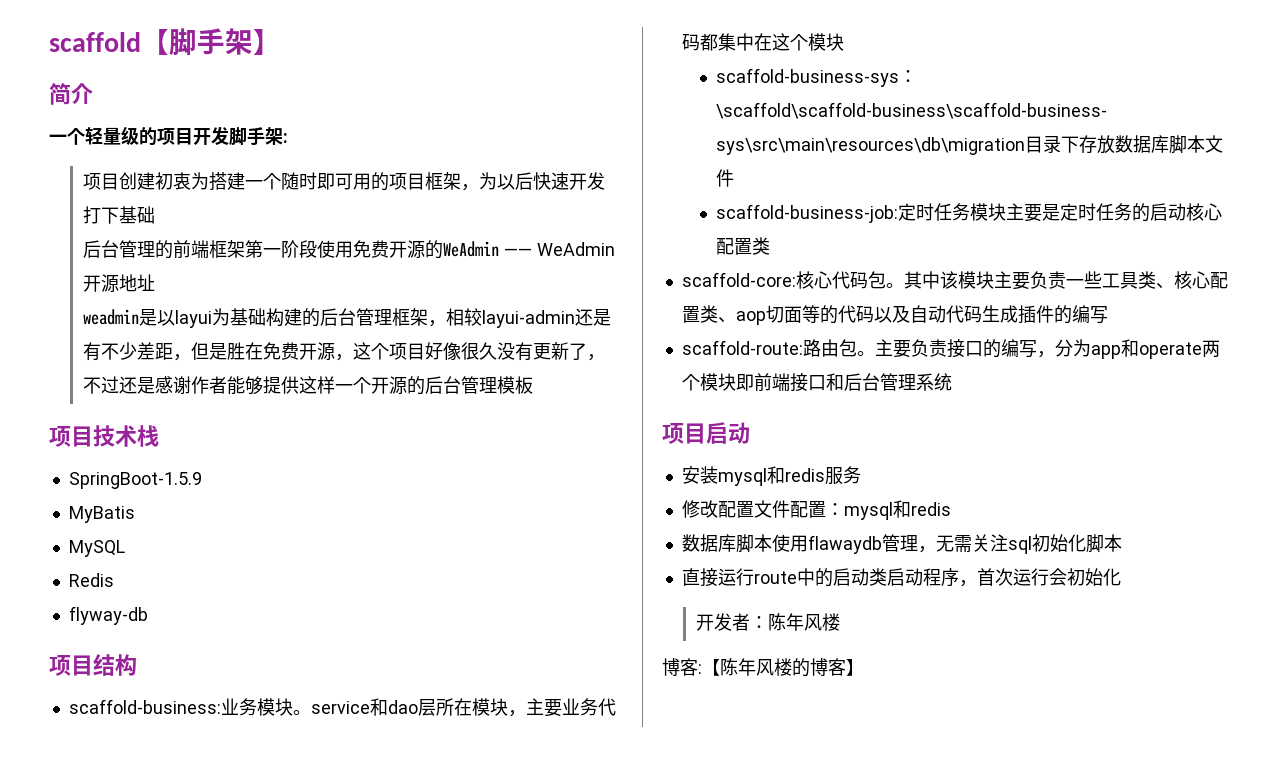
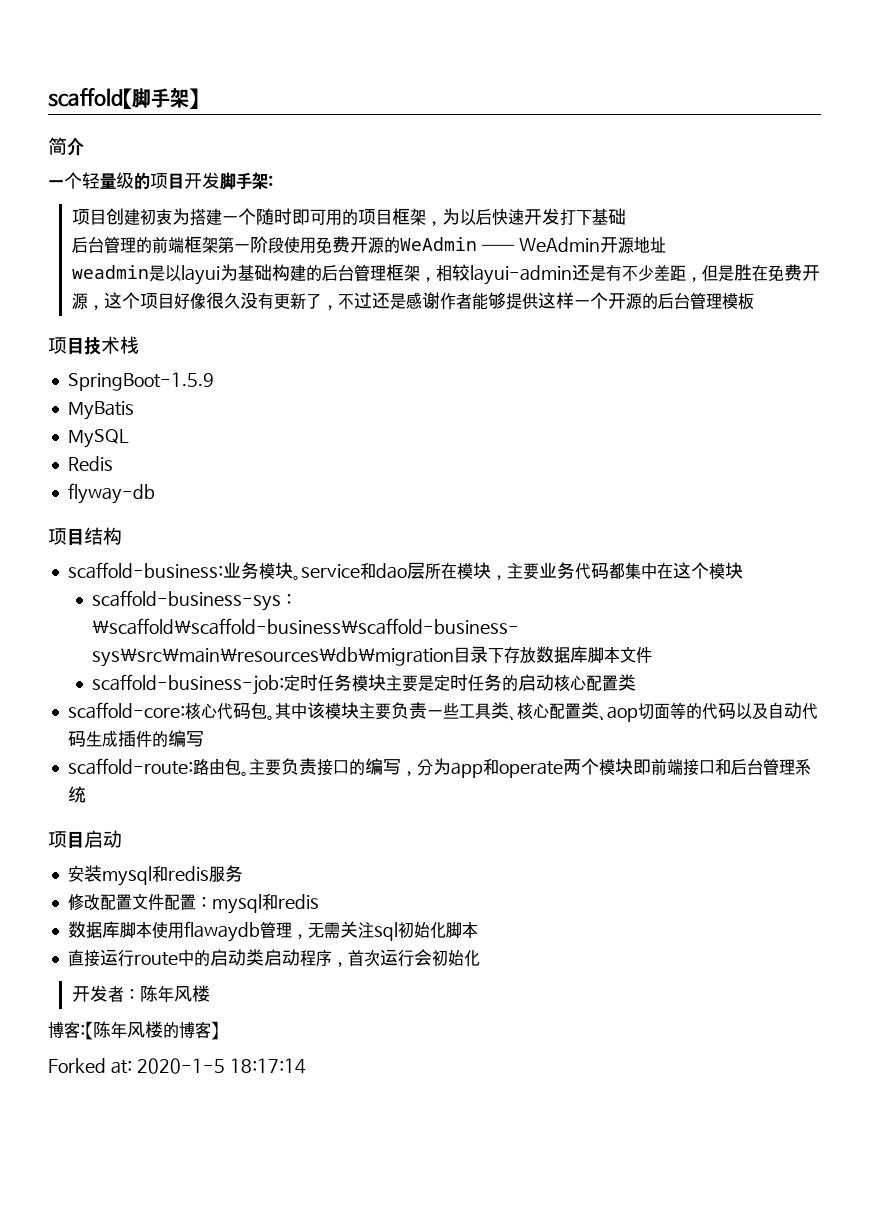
+ Forked at: 2020-1-5 18:17:14

